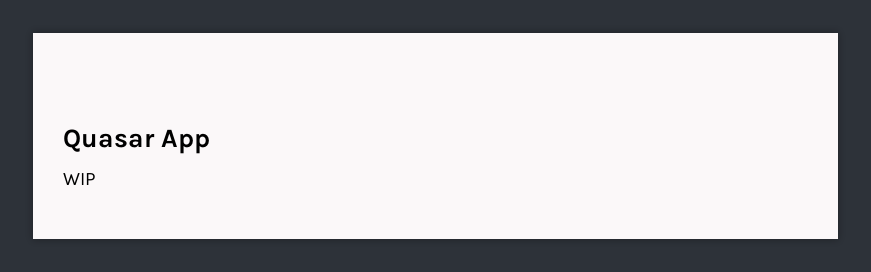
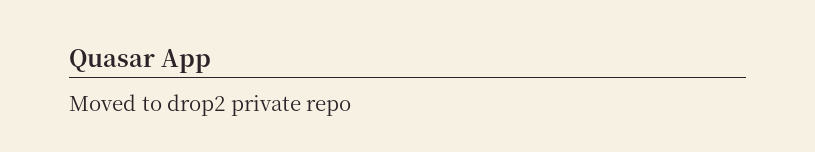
- WIP
+ Moved to drop2 private repo

